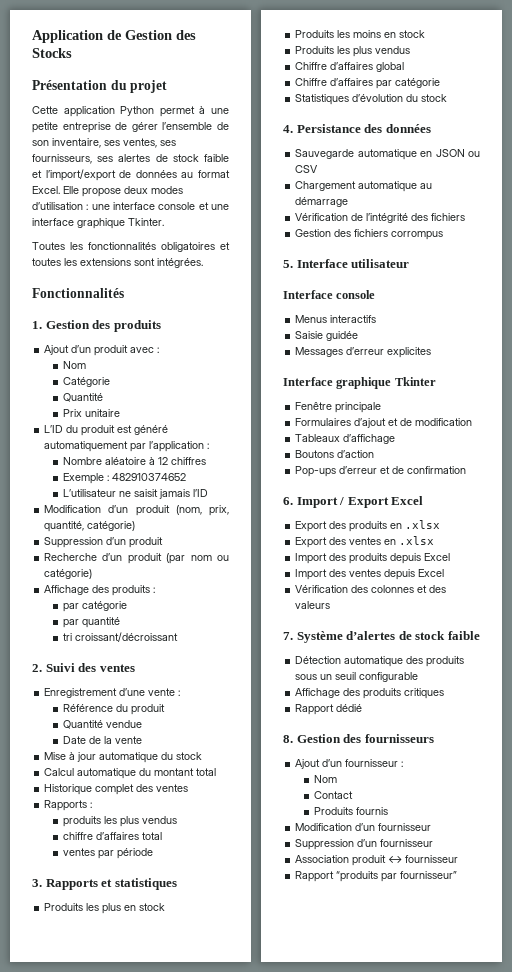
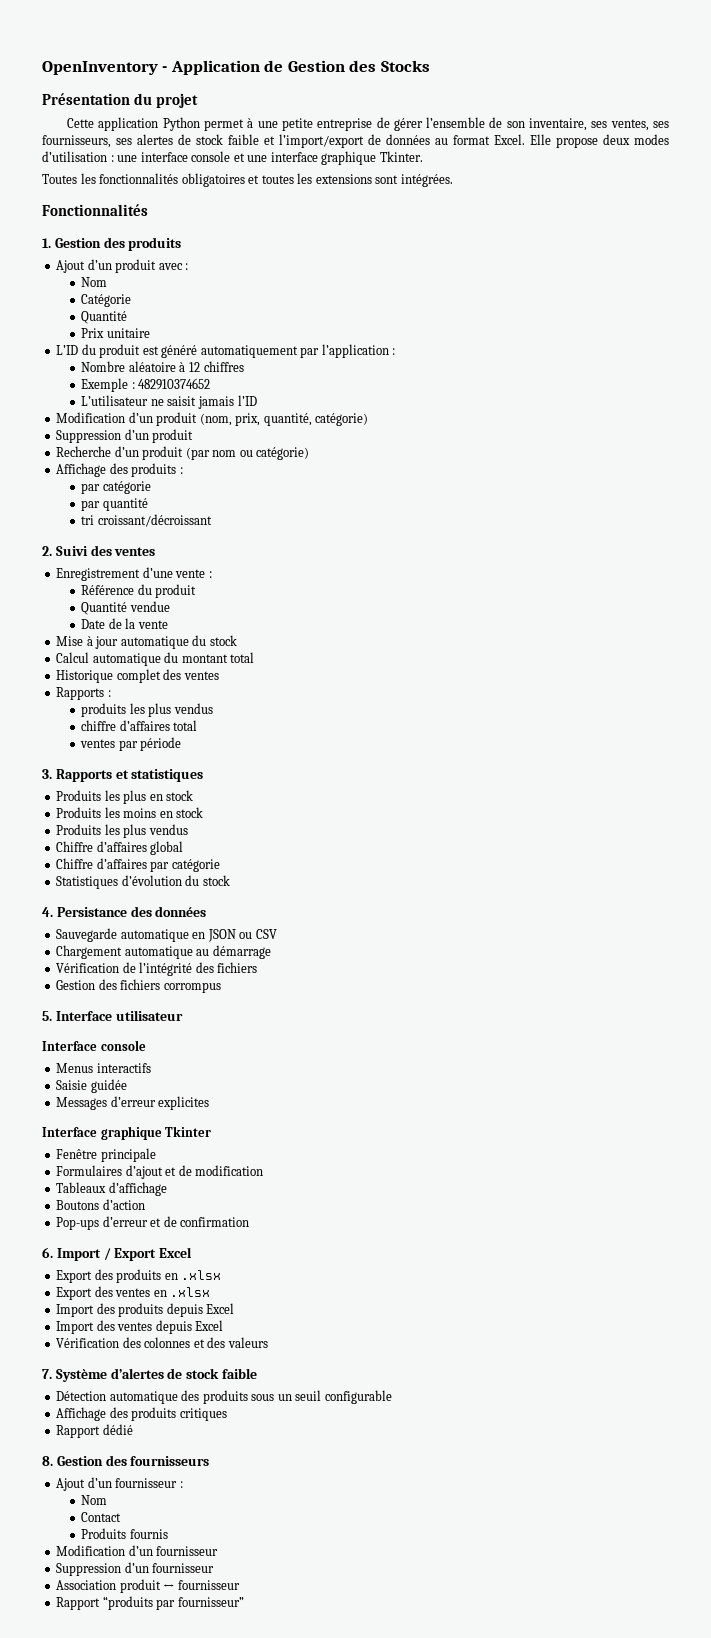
- Application de Gestion des Stocks
+ OpenInventory - Application de Gestion des Stocks

